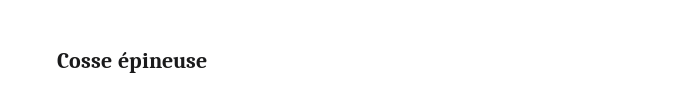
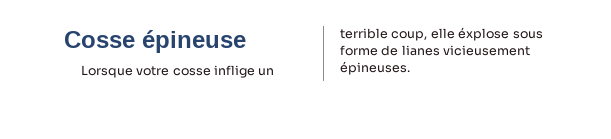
+ Lorsque votre cosse inflige un terrible coup, elle éxplose sous forme de lianes vicieusement épineuses.

